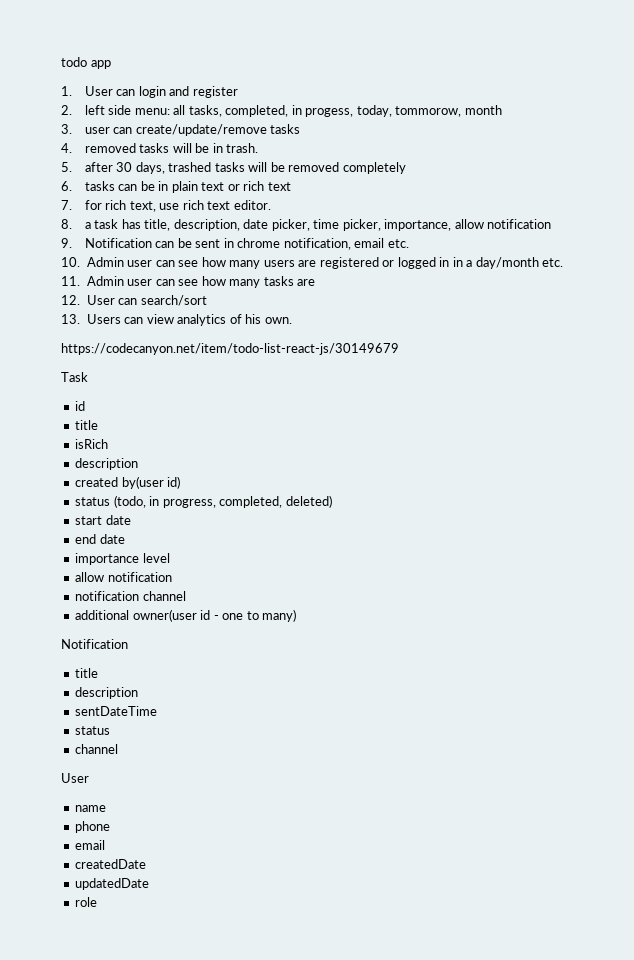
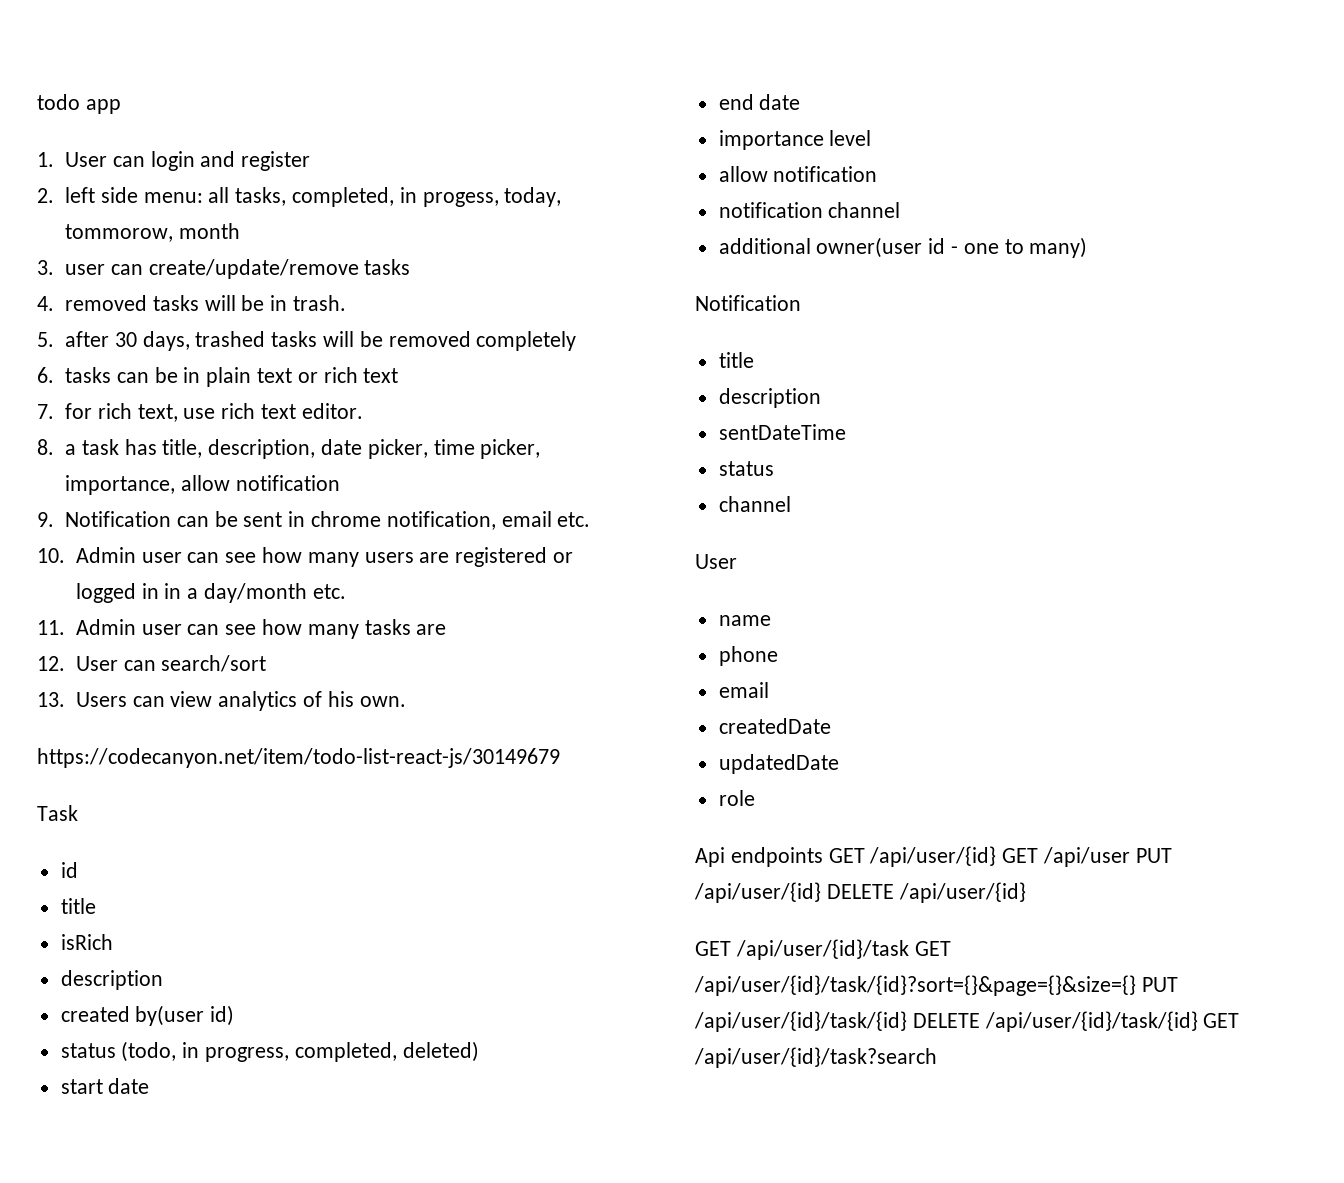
+ Api endpoints GET /api/user/{id} GET /api/user PUT /api/user/{id} DELETE /api/user/{id}
+ GET /api/user/{id}/task GET /api/user/{id}/task/{id}?sort={}&page={}&size={} PUT /api/user/{id}/task/{id} DELETE /api/user/{id}/task/{id} GET /api/user/{id}/task?search

